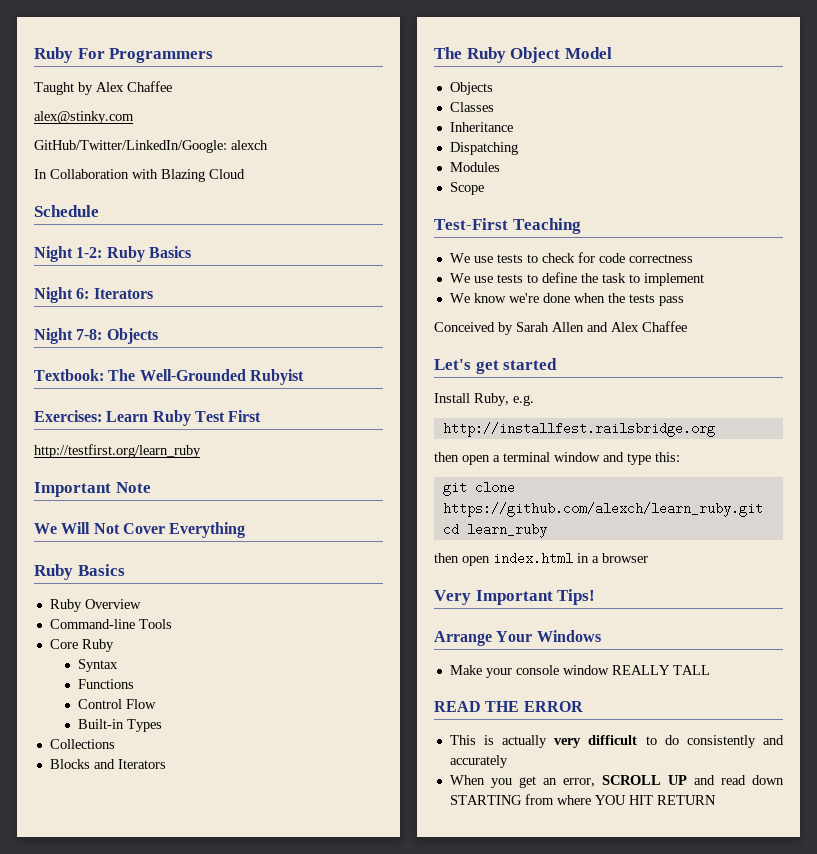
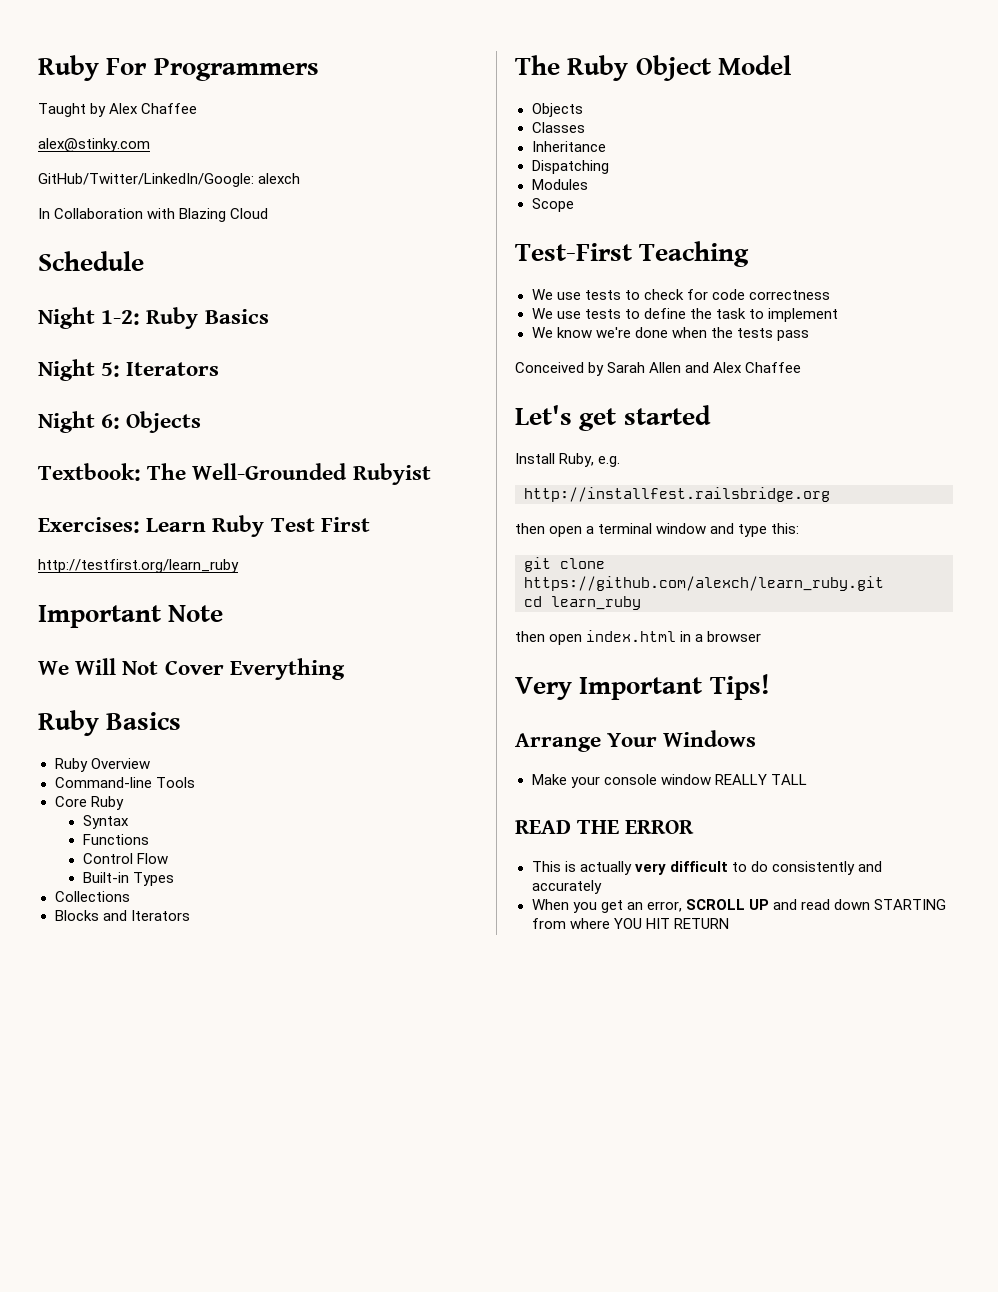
- Night 6: Iterators
+ Night 5: Iterators
- Night 7-8: Objects
+ Night 6: Objects

